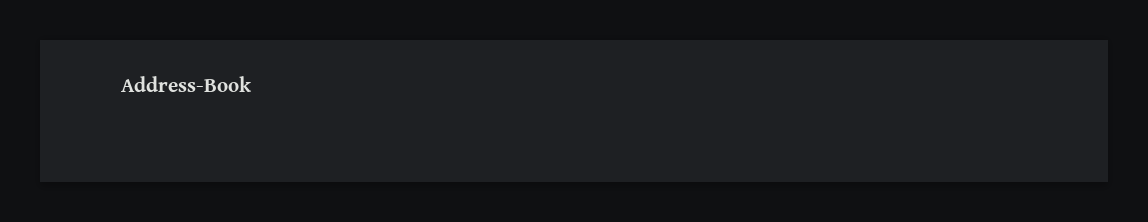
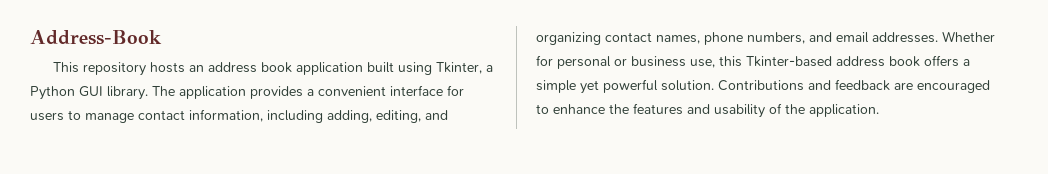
+ This repository hosts an address book application built using Tkinter, a Python GUI library. The application provides a convenient interface for users to manage contact information, including adding, editing, and organizing contact names, phone numbers, and email addresses. Whether for personal or business use, this Tkinter-based address book offers a simple yet powerful solution. Contributions and feedback are encouraged to enhance the features and usability of the application.

